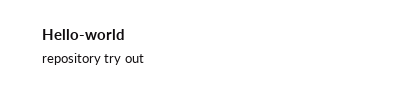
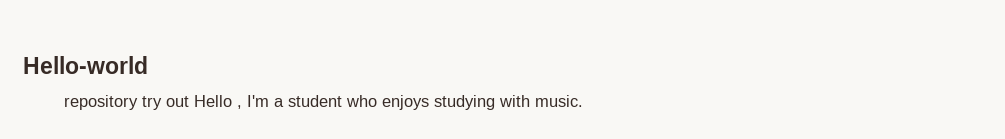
- repository try out
+ repository try out Hello , I'm a student who enjoys studying with music.

